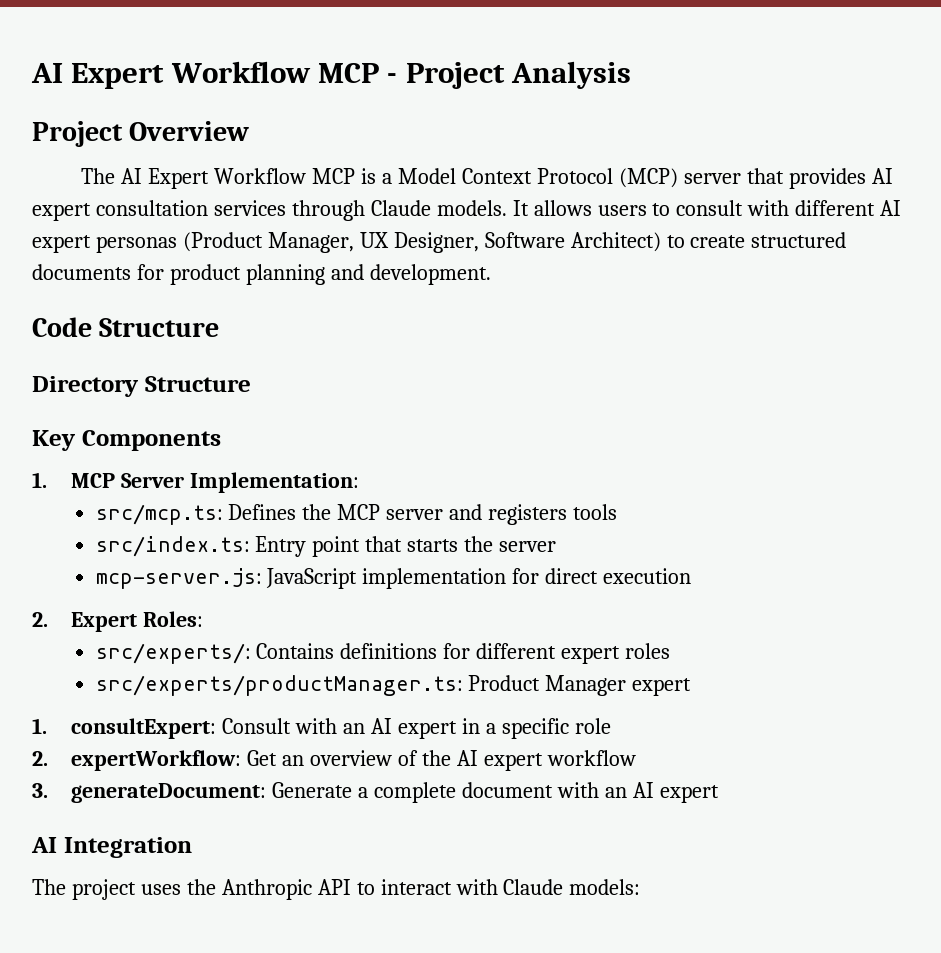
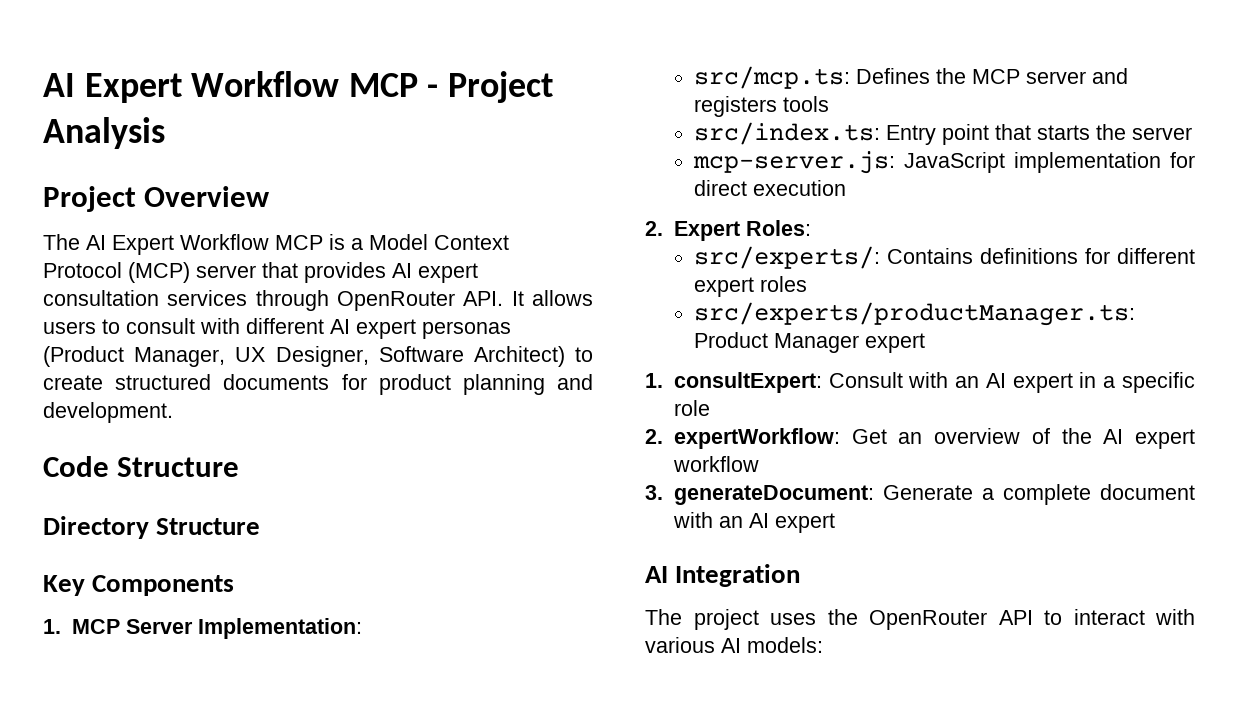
- The AI Expert Workflow MCP is a Model Context Protocol (MCP) server that provides AI expert consultation services through Claude models. It allows users to consult with different AI expert personas (Product Manager, UX Designer, Software Architect) to create structured documents for product planning and development.
+ The AI Expert Workflow MCP is a Model Context Protocol (MCP) server that provides AI expert consultation services through OpenRouter API. It allows users to consult with different AI expert personas (Product Manager, UX Designer, Software Architect) to create structured documents for product planning and development.
- The project uses the Anthropic API to interact with Claude models:
+ The project uses the OpenRouter API to interact with various AI models:

